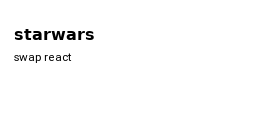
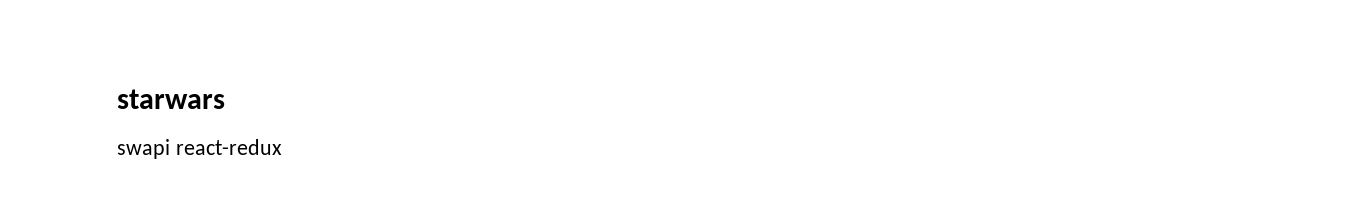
- swap react
+ swapi react-redux

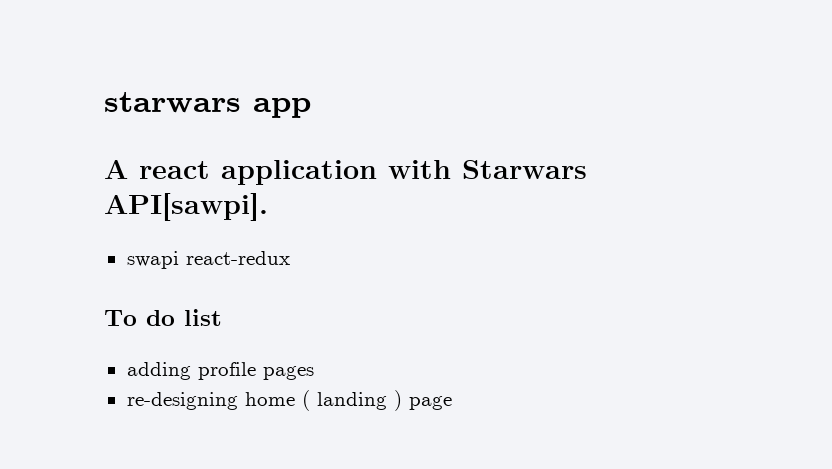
- starwars
+ starwars app
+ A react application with Starwars API[sawpi].
  swapi react-redux
+ To do list
+ adding profile pages
+ re-designing home ( landing ) page

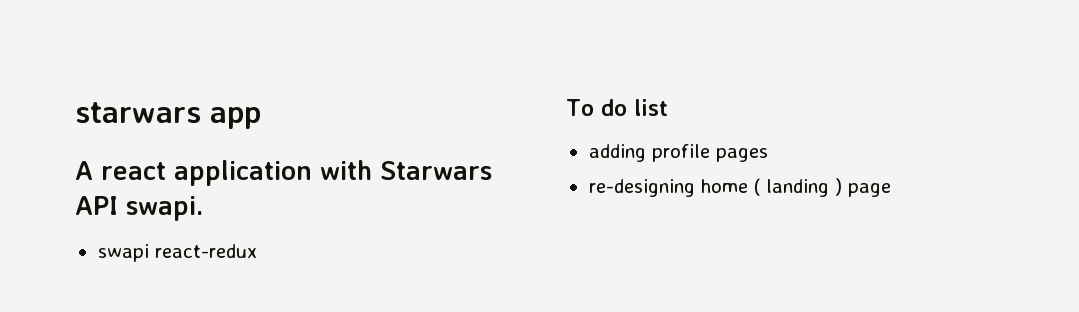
- A react application with Starwars API[sawpi].
+ A react application with Starwars API swapi.

